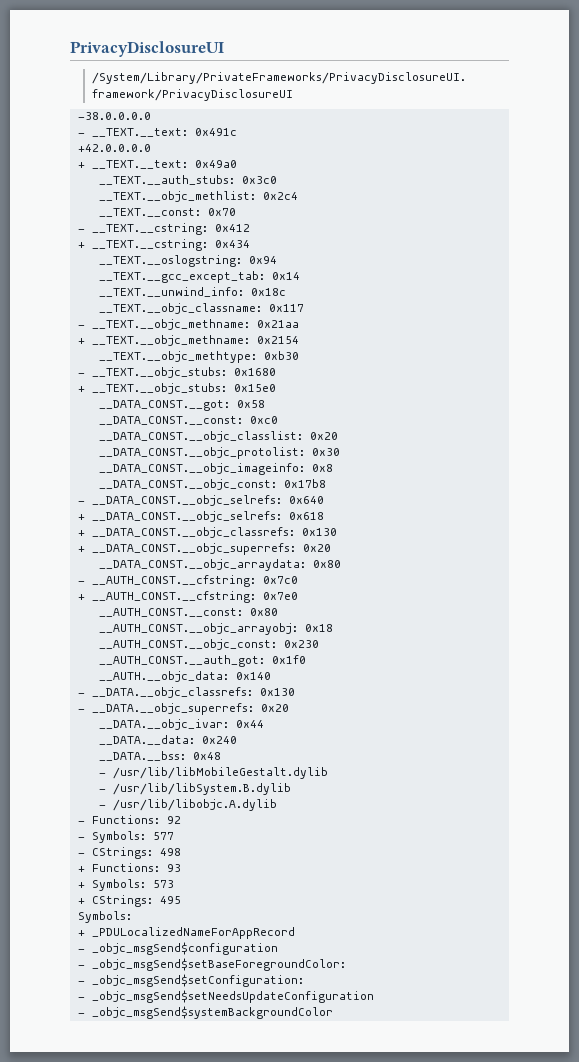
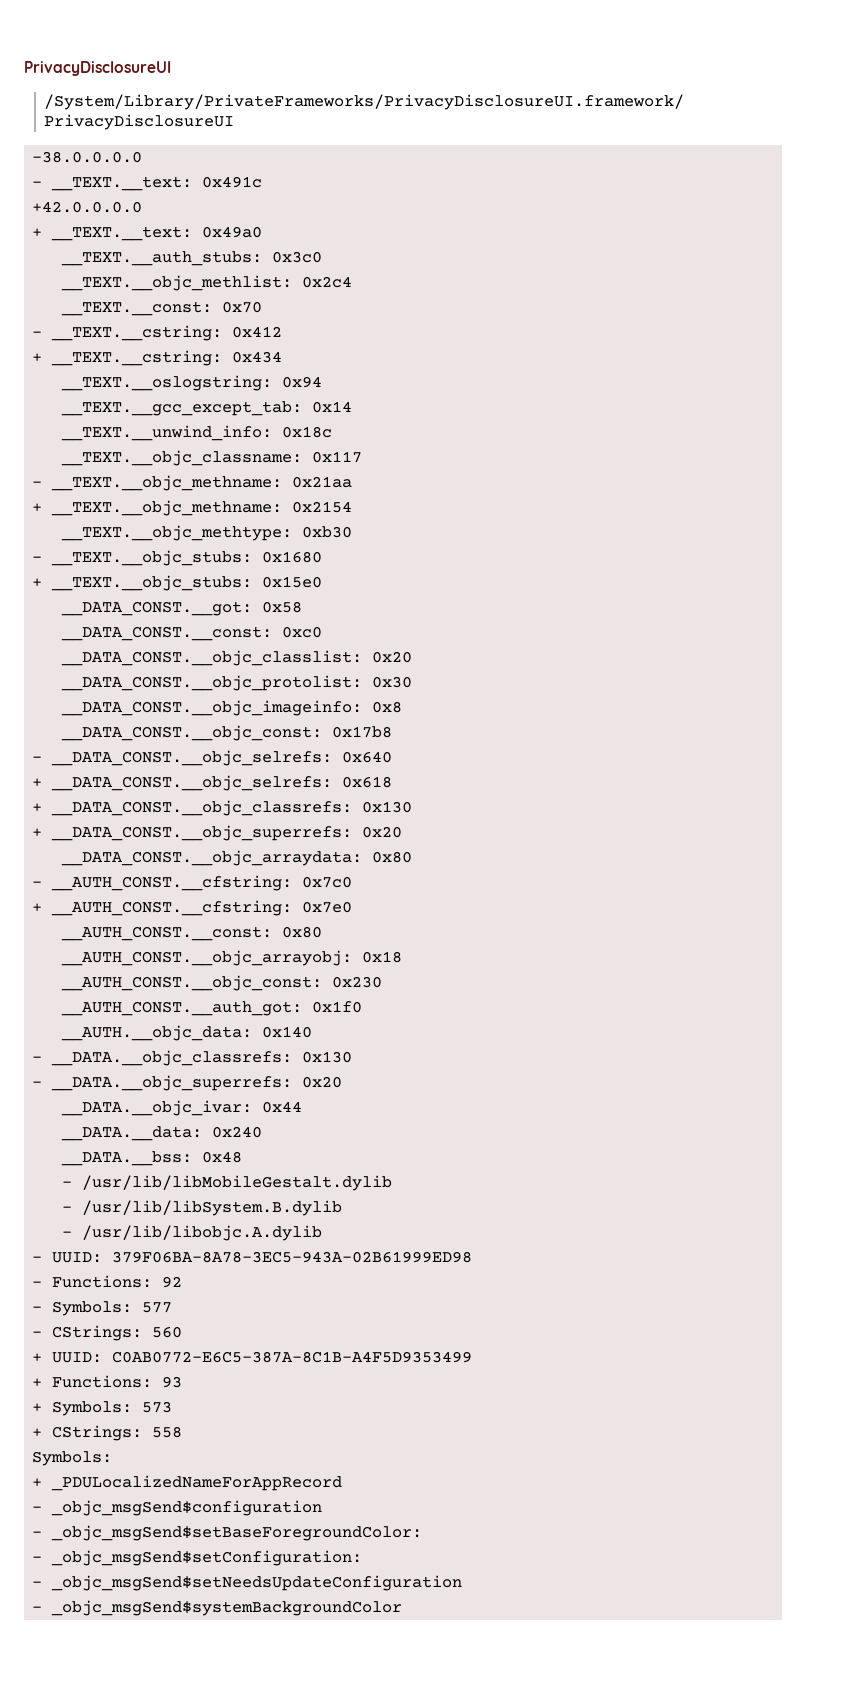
+ - UUID: 379F06BA-8A78-3EC5-943A-02B61999ED98
- - CStrings: 498
+ - CStrings: 560
+ + UUID: C0AB0772-E6C5-387A-8C1B-A4F5D9353499
- + CStrings: 495
+ + CStrings: 558

